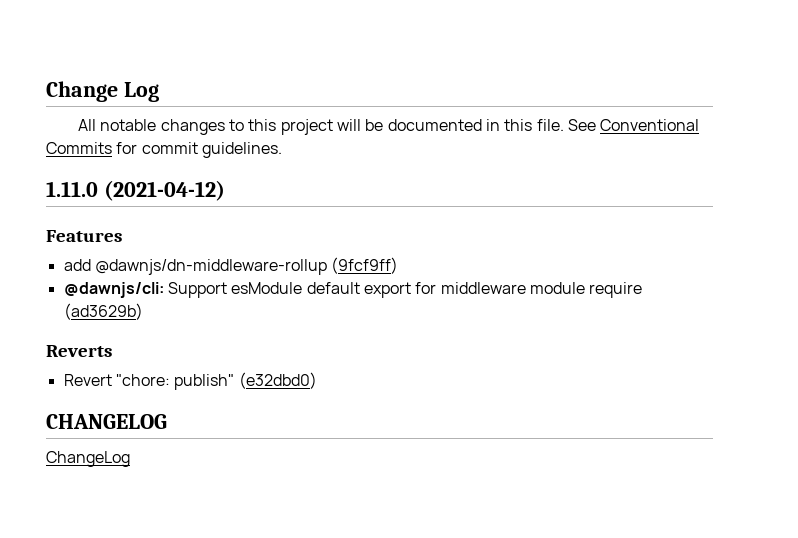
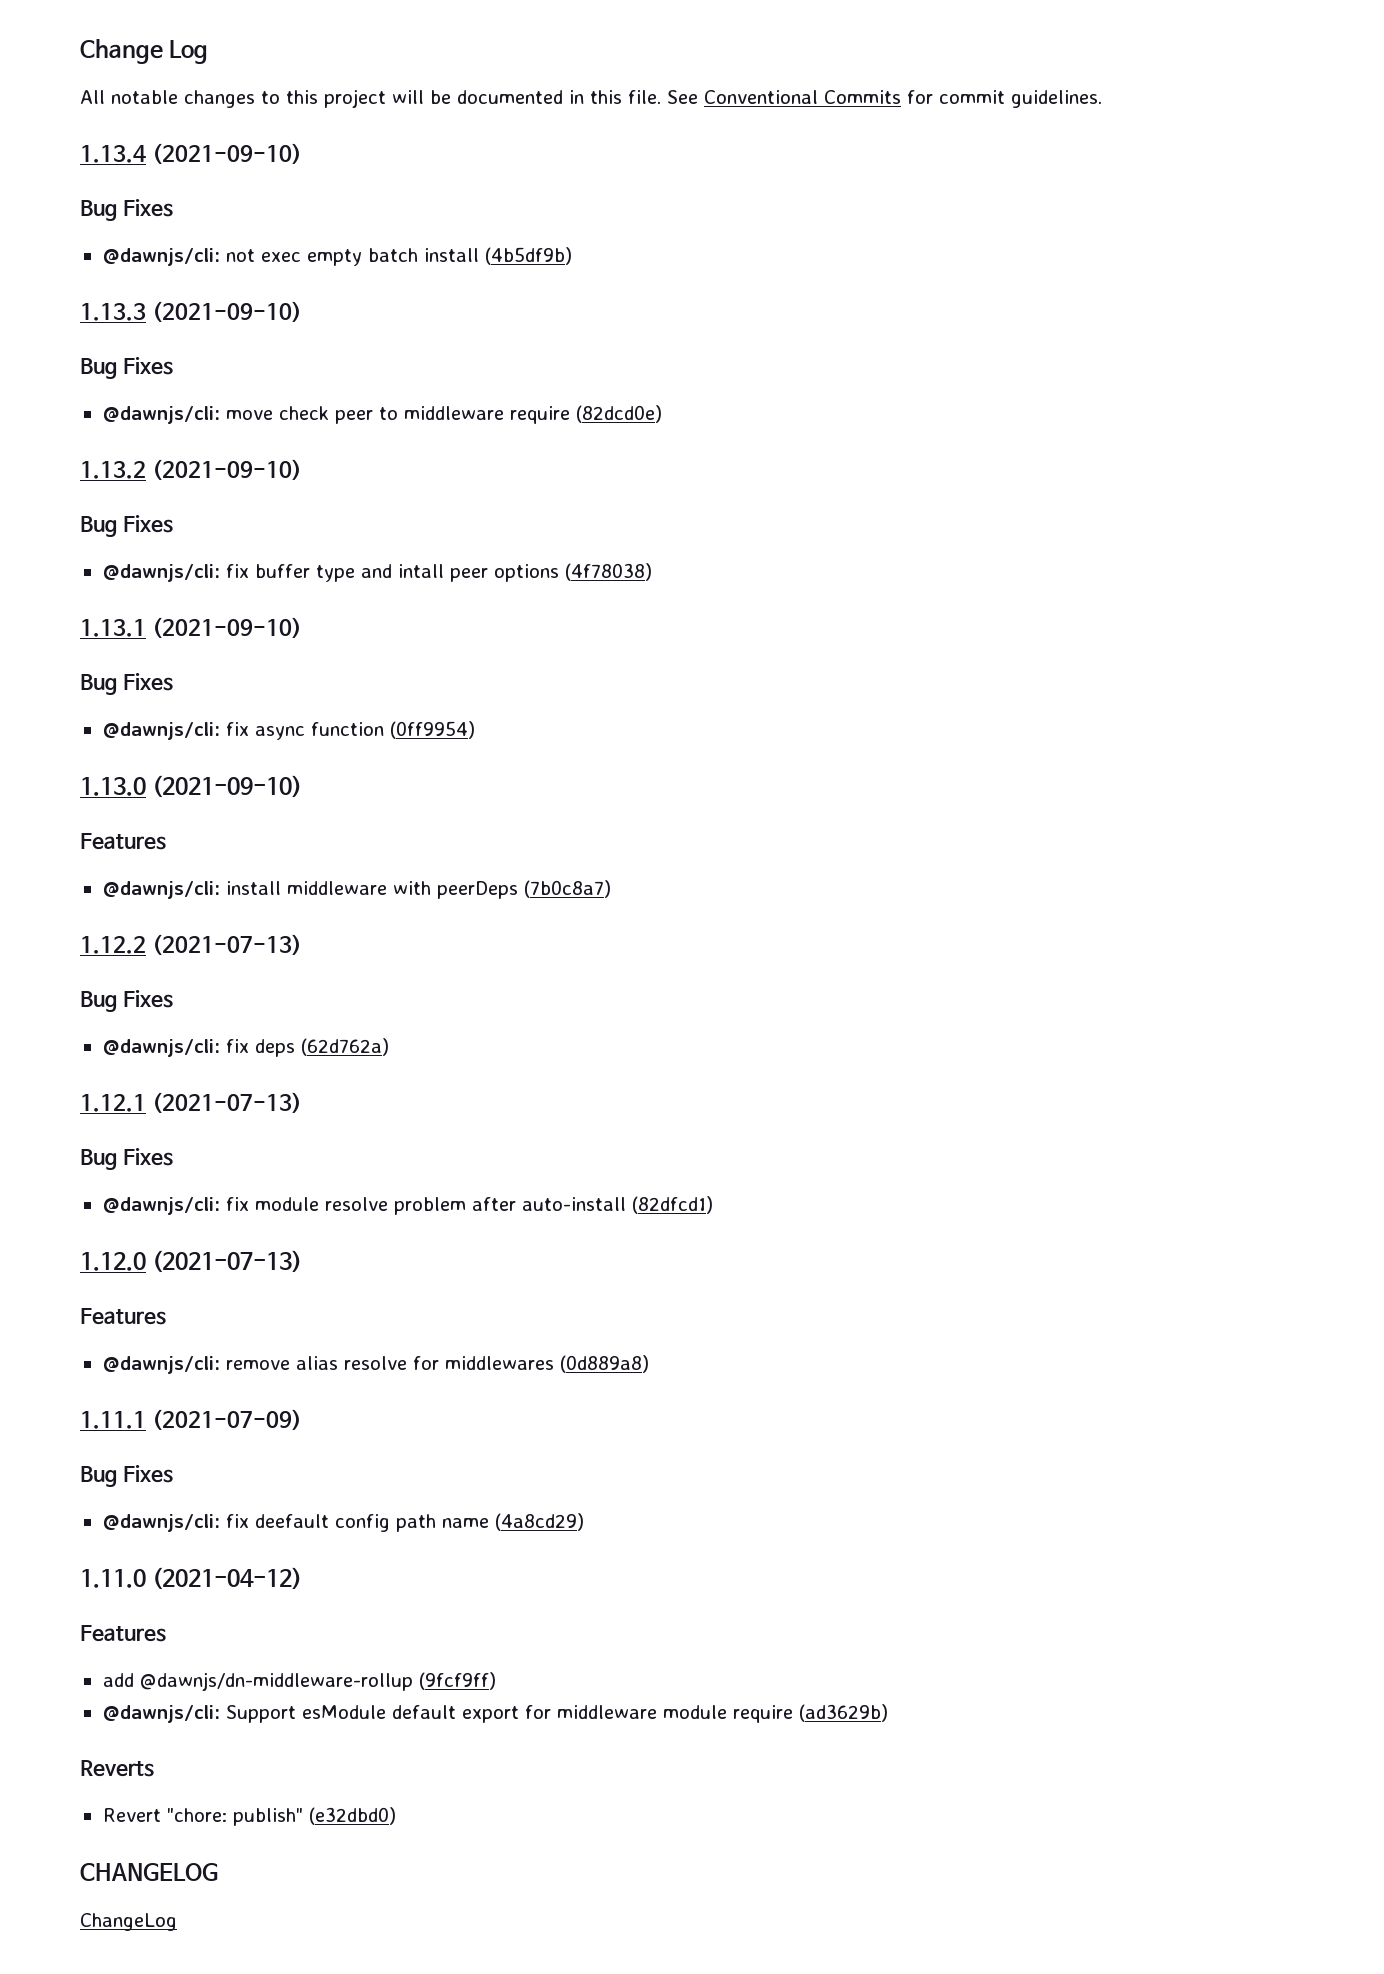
+ 1.13.4 (2021-09-10)
+ Bug Fixes
+ @dawnjs/cli: not exec empty batch install (4b5df9b)
+ 1.13.3 (2021-09-10)
+ Bug Fixes
+ @dawnjs/cli: move check peer to middleware require (82dcd0e)
+ 1.13.2 (2021-09-10)
+ Bug Fixes
+ @dawnjs/cli: fix buffer type and intall peer options (4f78038)
+ 1.13.1 (2021-09-10)
+ Bug Fixes
+ @dawnjs/cli: fix async function (0ff9954)
+ 1.13.0 (2021-09-10)
+ Features
+ @dawnjs/cli: install middleware with peerDeps (7b0c8a7)
+ 1.12.2 (2021-07-13)
+ Bug Fixes
+ @dawnjs/cli: fix deps (62d762a)
+ 1.12.1 (2021-07-13)
+ Bug Fixes
+ @dawnjs/cli: fix module resolve problem after auto-install (82dfcd1)
+ 1.12.0 (2021-07-13)
+ Features
+ @dawnjs/cli: remove alias resolve for middlewares (0d889a8)
+ 1.11.1 (2021-07-09)
+ Bug Fixes
+ @dawnjs/cli: fix deefault config path name (4a8cd29)

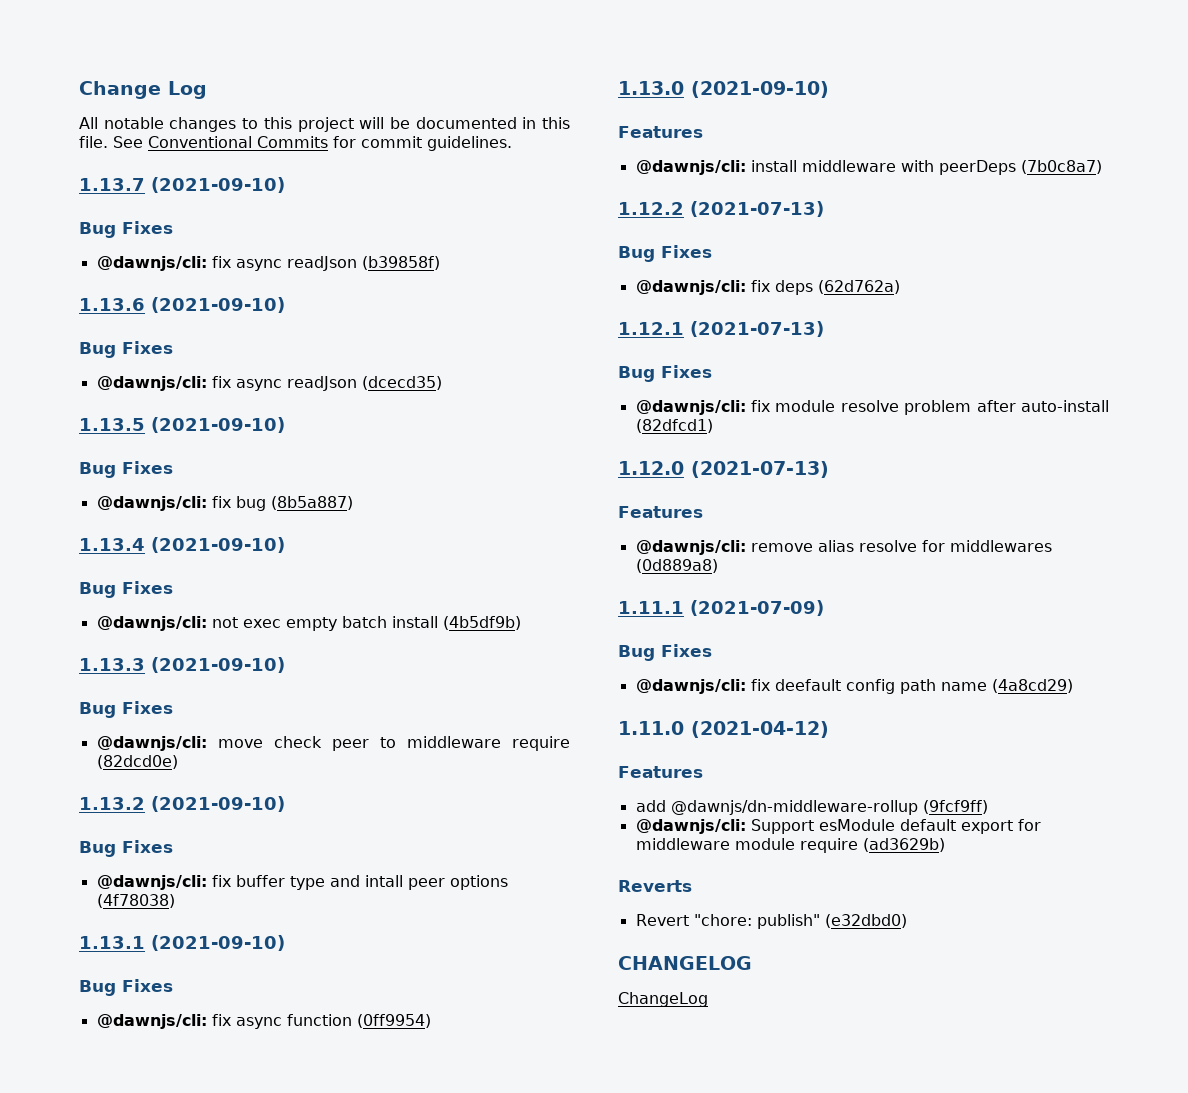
+ 1.13.7 (2021-09-10)
+ Bug Fixes
+ @dawnjs/cli: fix async readJson (b39858f)
+ 1.13.6 (2021-09-10)
+ Bug Fixes
+ @dawnjs/cli: fix async readJson (dcecd35)
+ 1.13.5 (2021-09-10)
+ Bug Fixes
+ @dawnjs/cli: fix bug (8b5a887)

